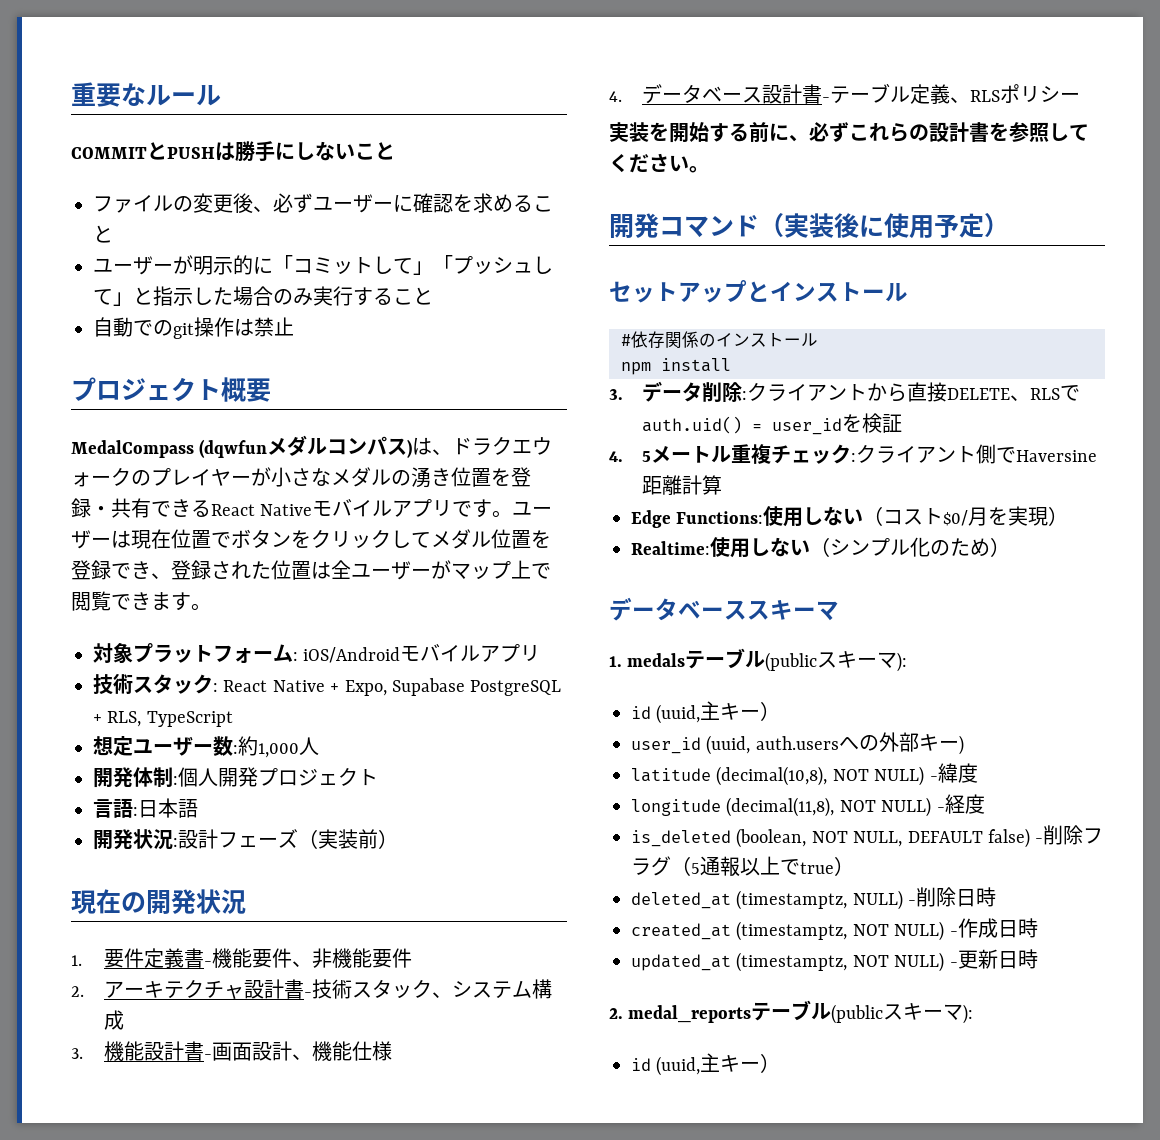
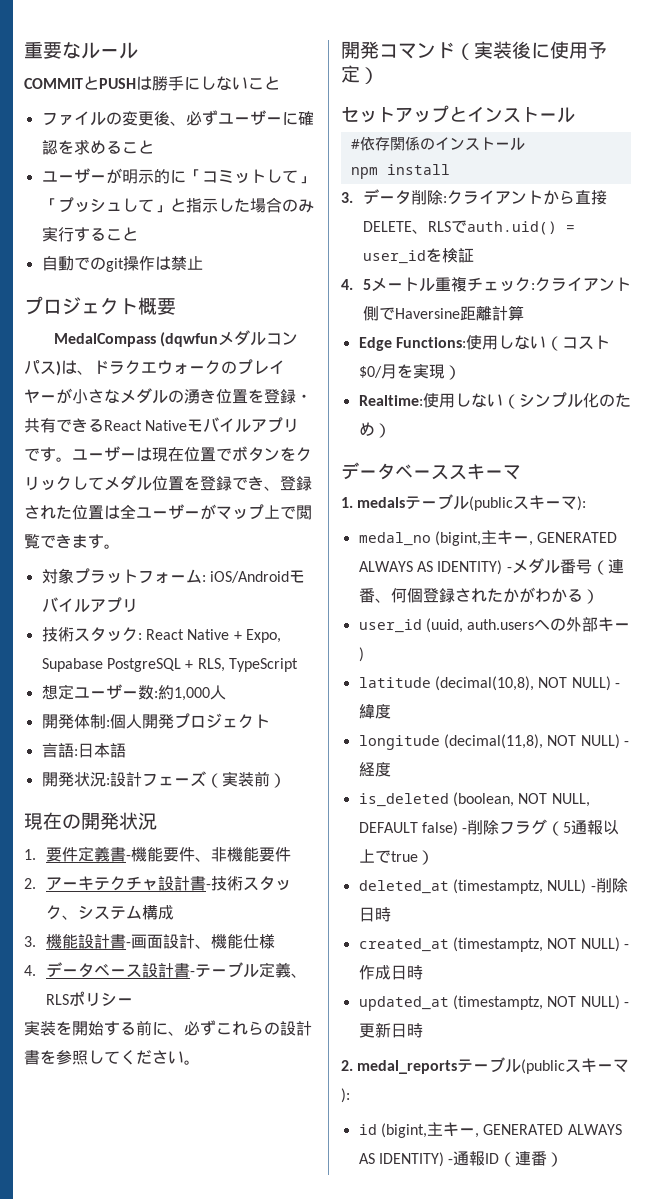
  1. medalsテーブル(publicスキーマ):
- id (uuid,主キー）
+ medal_no (bigint,主キー, GENERATED ALWAYS AS IDENTITY) -メダル番号（連番、何個登録されたかがわかる）
  2. medal_reportsテーブル(publicスキーマ):
- id (uuid,主キー）
+ id (bigint,主キー, GENERATED ALWAYS AS IDENTITY) -通報ID（連番）

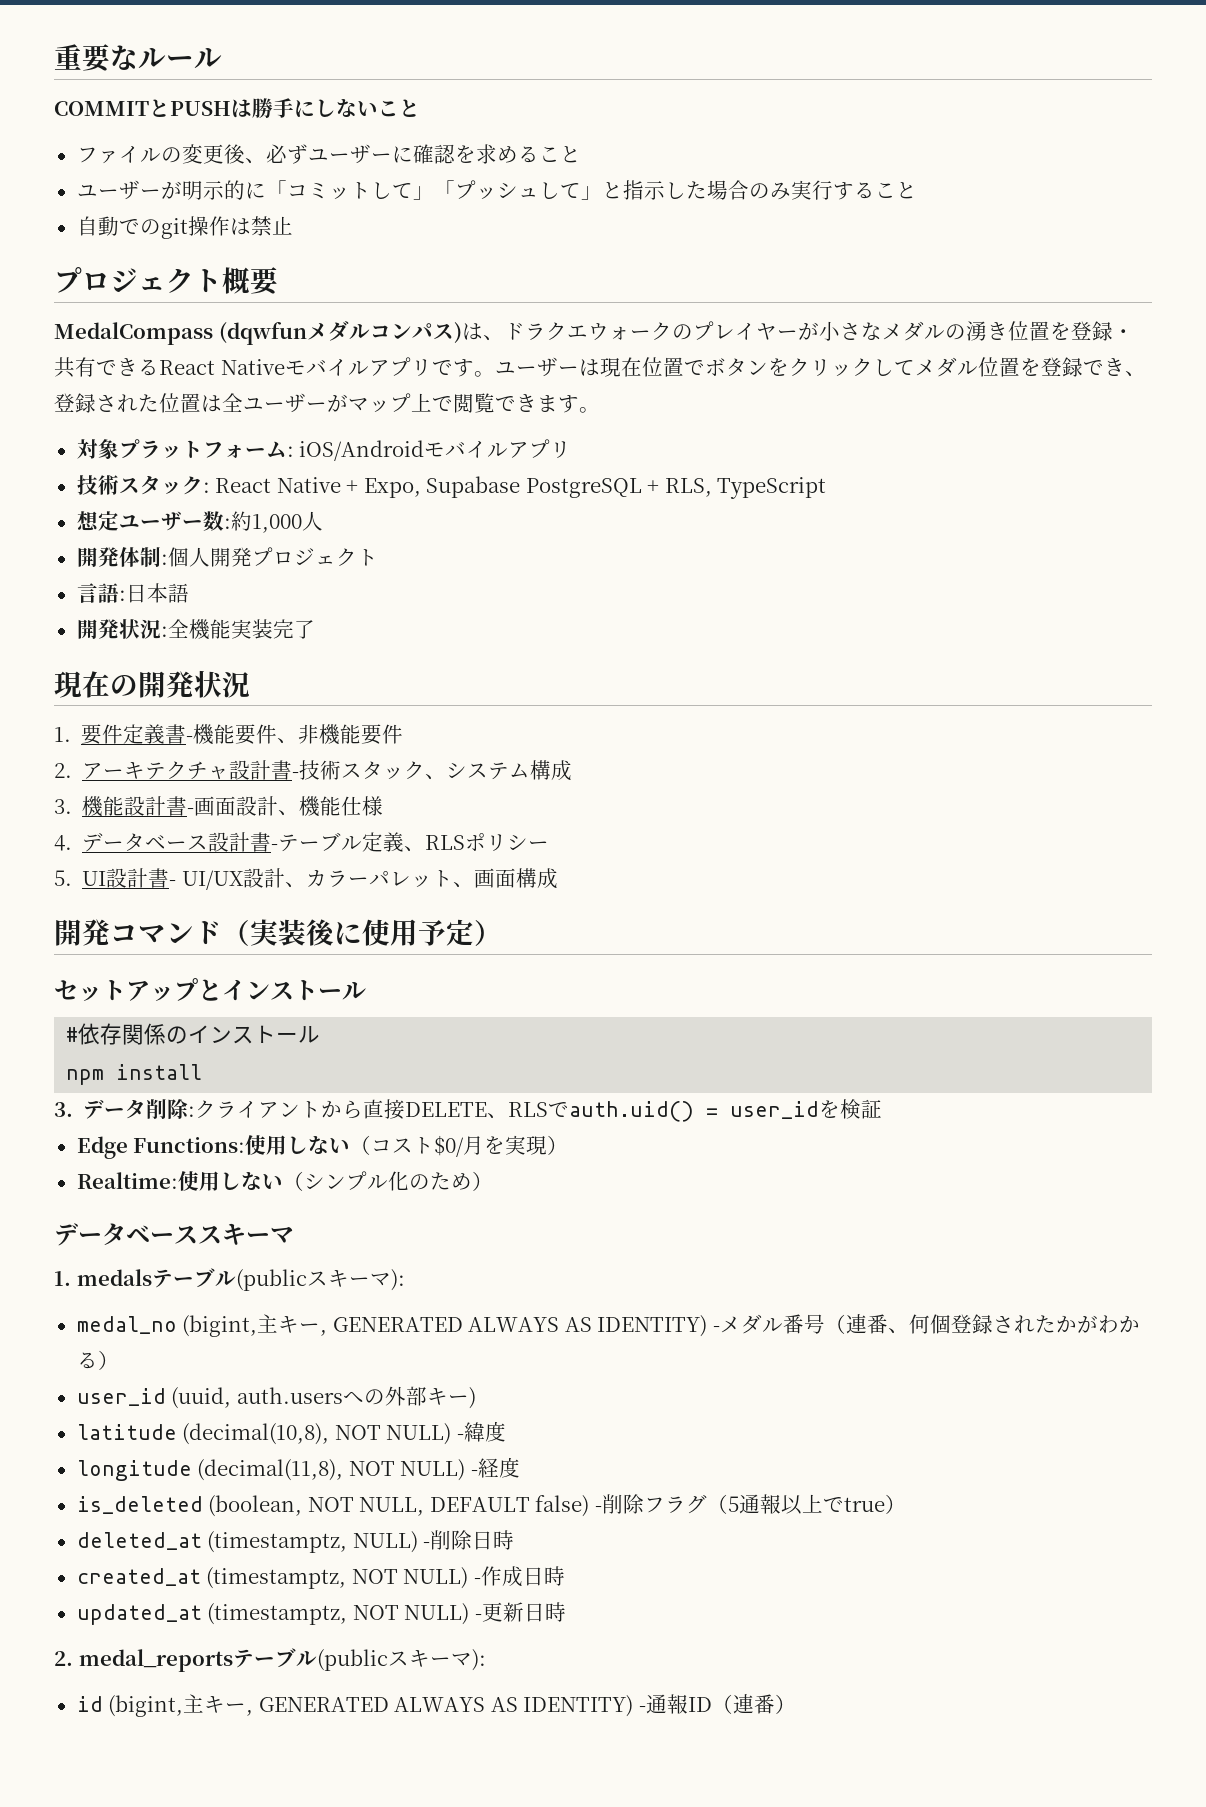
- 開発状況:設計フェーズ（実装前）
+ 開発状況:全機能実装完了
- 実装を開始する前に、必ずこれらの設計書を参照してください。
+ 5. UI設計書- UI/UX設計、カラーパレット、画面構成
- 4. 5メートル重複チェック:クライアント側でHaversine距離計算

